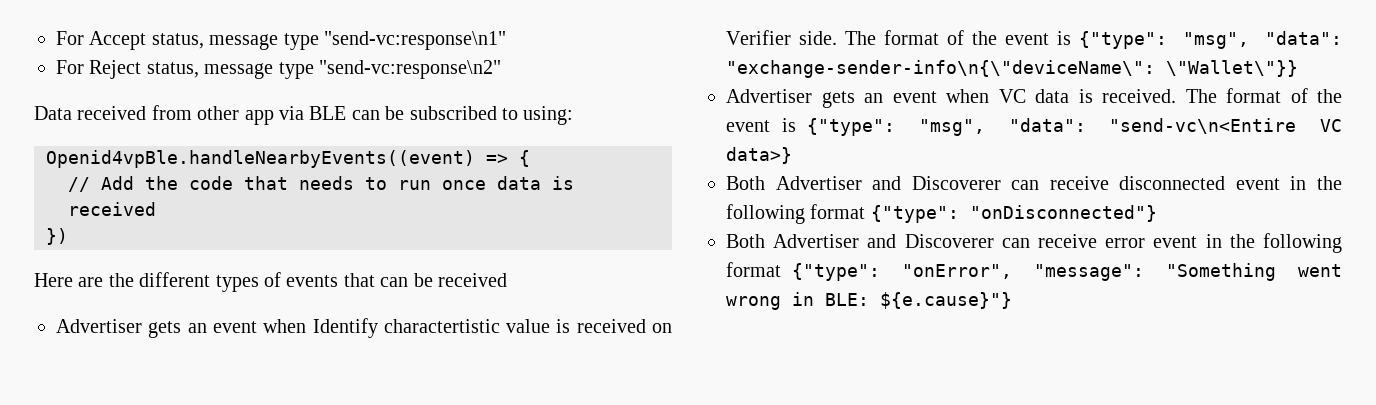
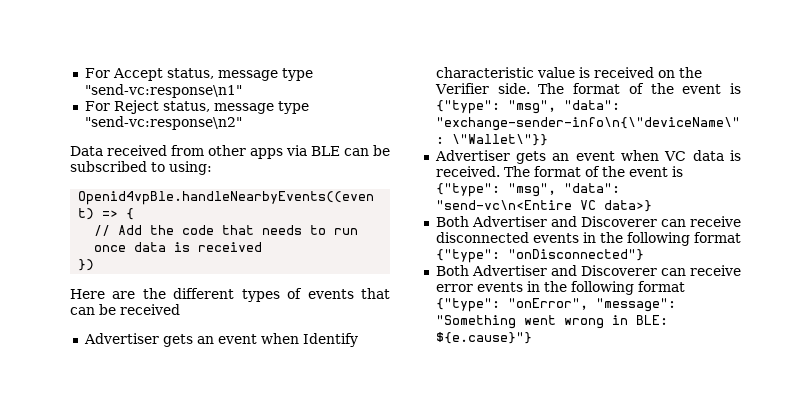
- Data received from other app via BLE can be subscribed to using:
+ Data received from other apps via BLE can be subscribed to using:
- Advertiser gets an event when Identify charactertistic value is received on Verifier side.
+ Advertiser gets an event when Identify characteristic value is received on the Verifier side.
- Both Advertiser and Discoverer can receive disconnected event in the following format {"type": "onDisconnected"}
+ Both Advertiser and Discoverer can receive disconnected events in the following format {"type": "onDisconnected"}
- Both Advertiser and Discoverer can receive error event in the following format {"type": "onError", "message": "Something went wrong in BLE: ${e.cause}"}
+ Both Advertiser and Discoverer can receive error events in the following format {"type": "onError", "message": "Something went wrong in BLE: ${e.cause}"}

